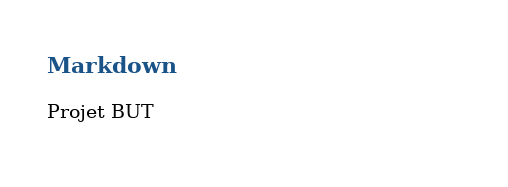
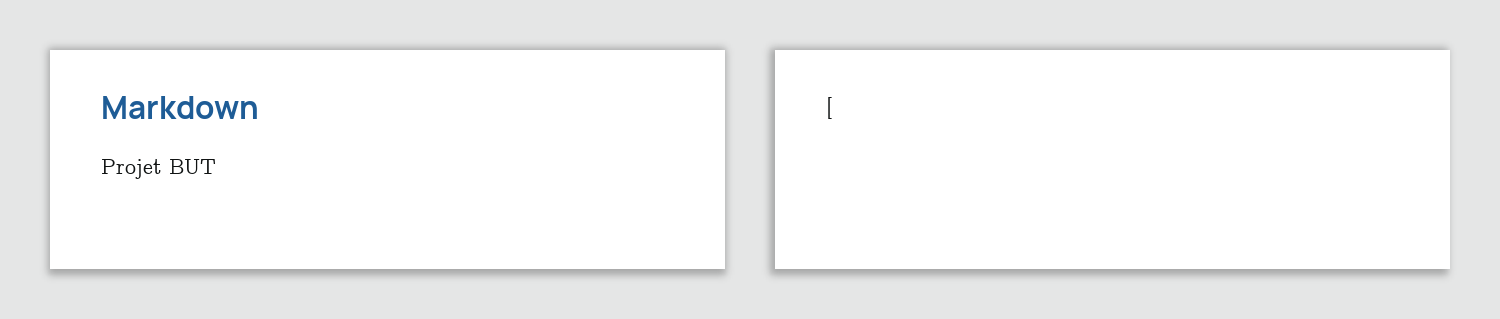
+ [

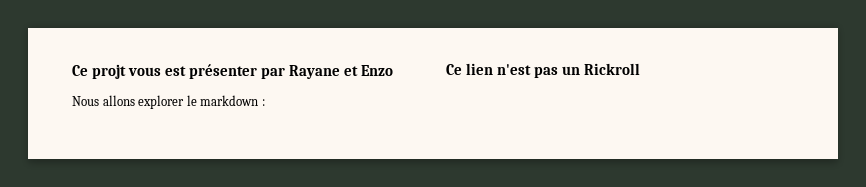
- Markdown
- Projet BUT
- [
+ Ce projt vous est présenter par Rayane et Enzo
+ Nous allons explorer le markdown :
+ Ce lien n'est pas un Rickroll

